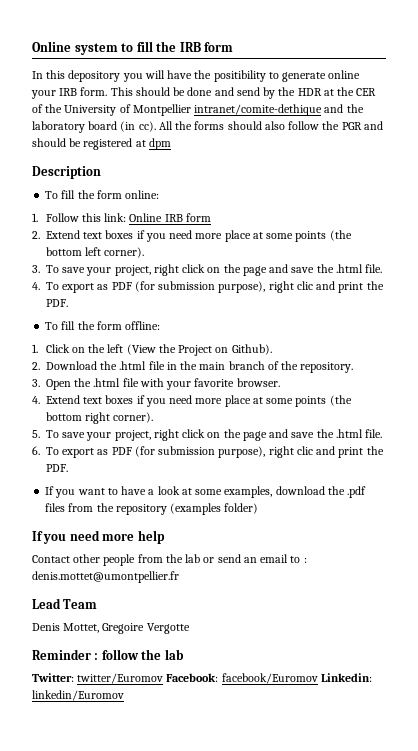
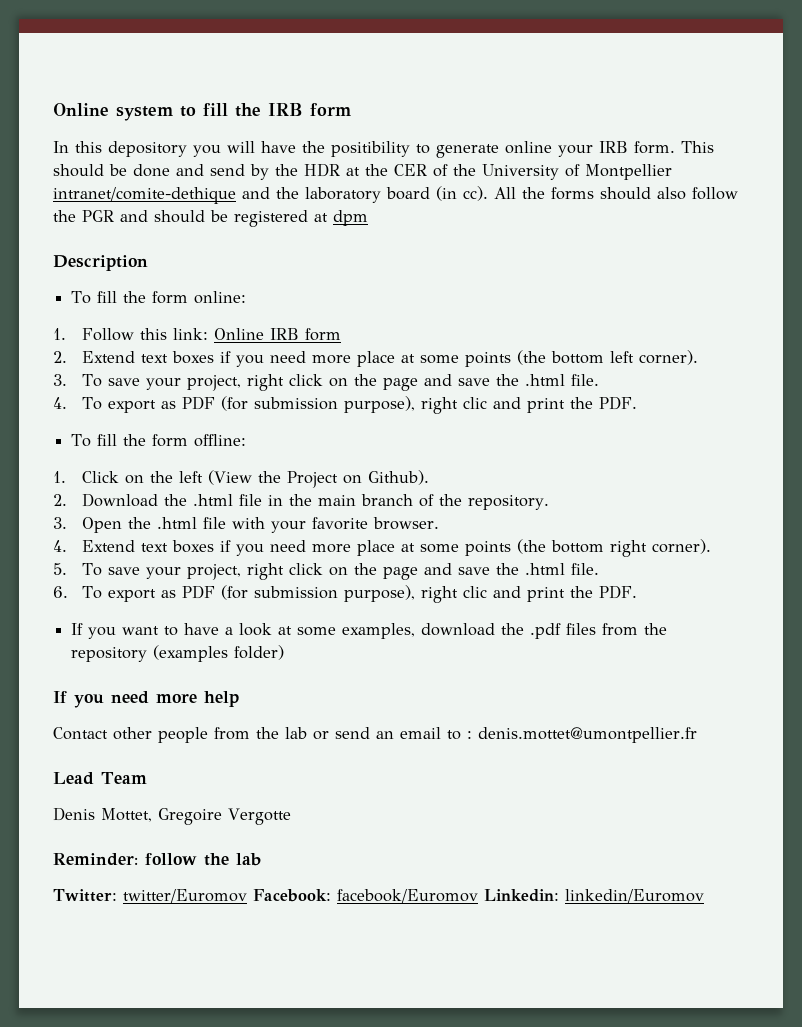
- Reminder : follow the lab
+ Reminder: follow the lab

